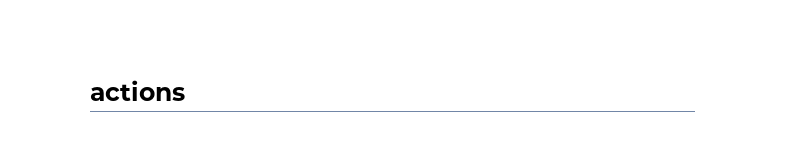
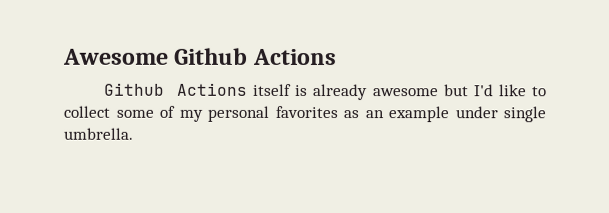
- actions
+ Awesome Github Actions
+ Github Actions itself is already awesome but I'd like to collect some of my personal favorites as an example under single umbrella.

